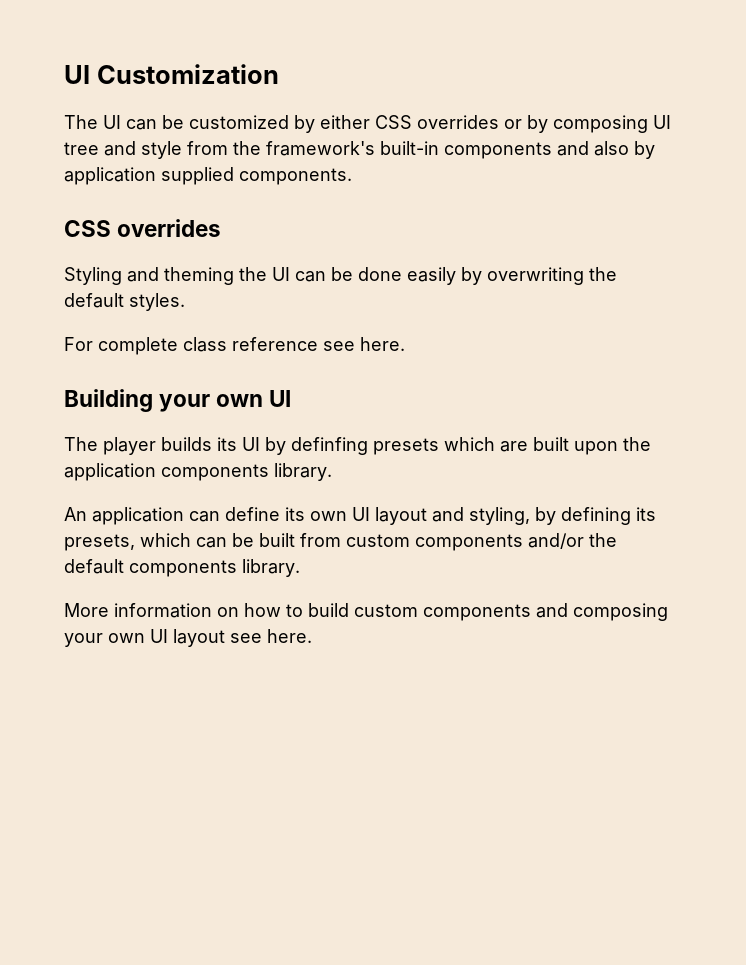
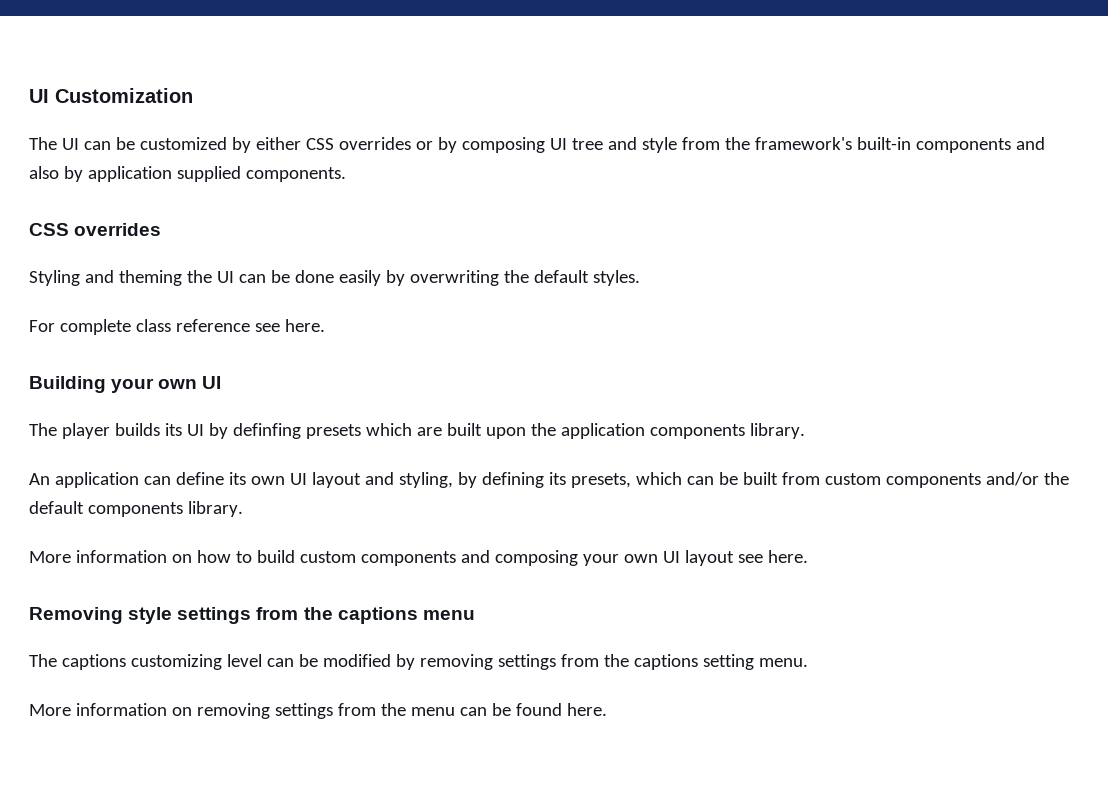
+ Removing style settings from the captions menu
+ The captions customizing level can be modified by removing settings from the captions setting menu.
+ More information on removing settings from the menu can be found here.

